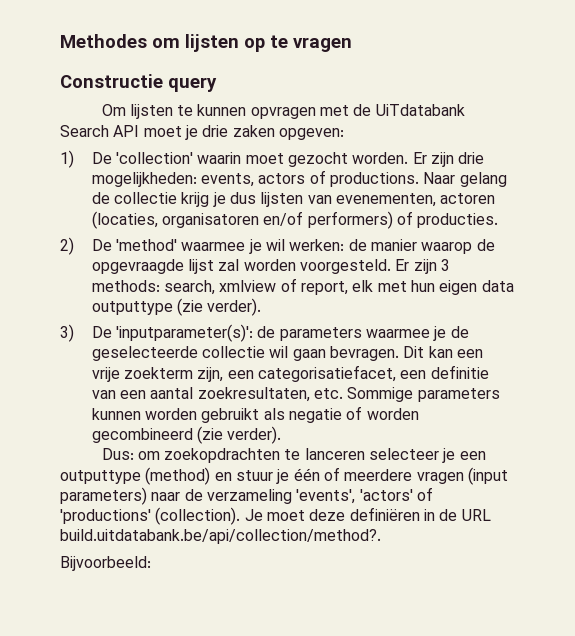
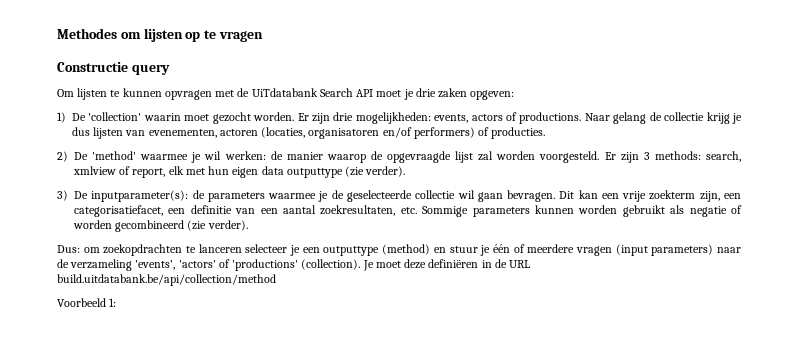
- 3) De 'inputparameter(s)': de parameters waarmee je de geselecteerde collectie wil gaan bevragen.
+ 3) De inputparameter(s): de parameters waarmee je de geselecteerde collectie wil gaan bevragen.
- Je moet deze definiëren in de URL build.uitdatabank.be/api/collection/method?.
- Bijvoorbeeld:
+ Je moet deze definiëren in de URL build.uitdatabank.be/api/collection/method
+ Voorbeeld 1:

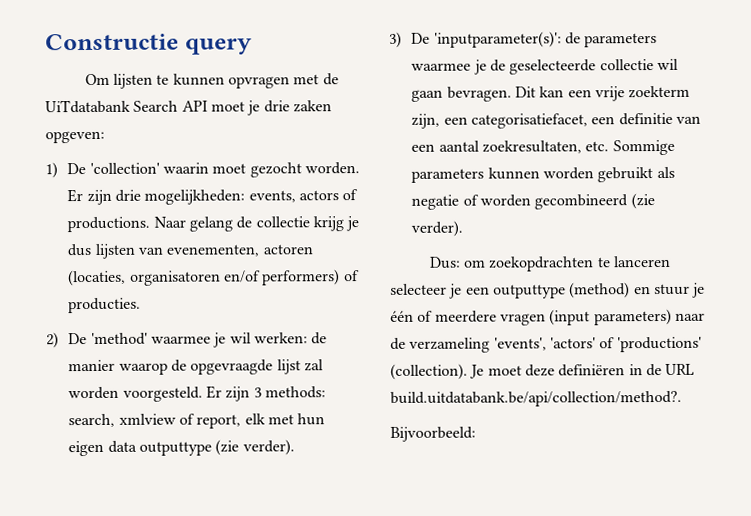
- Methodes om lijsten op te vragen
- 3) De inputparameter(s): de parameters waarmee je de geselecteerde collectie wil gaan bevragen.
+ 3) De 'inputparameter(s)': de parameters waarmee je de geselecteerde collectie wil gaan bevragen.
- Je moet deze definiëren in de URL build.uitdatabank.be/api/collection/method
- Voorbeeld 1:
+ Je moet deze definiëren in de URL build.uitdatabank.be/api/collection/method?.
+ Bijvoorbeeld:

